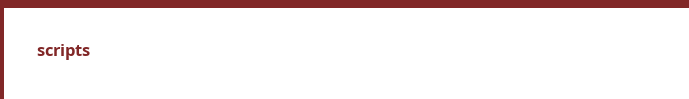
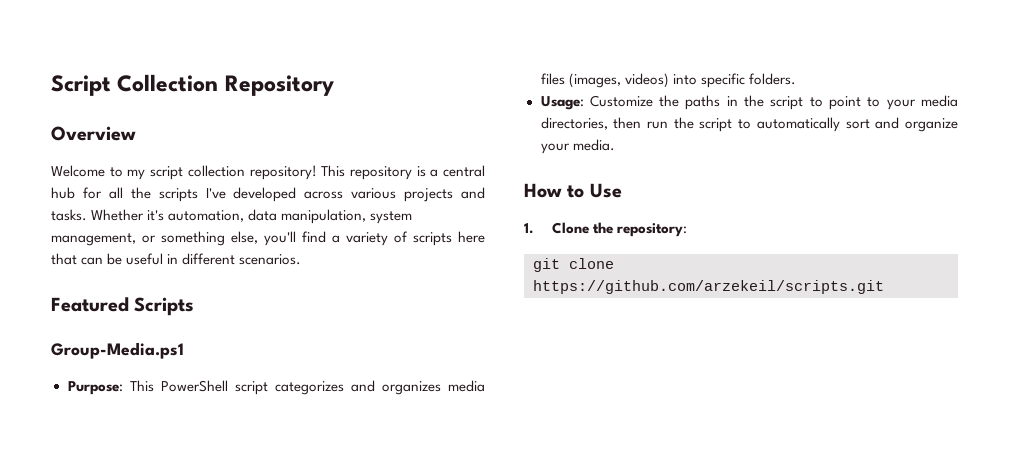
- scripts
+ Script Collection Repository
+ Overview
+ Welcome to my script collection repository! This repository is a central hub for all the scripts I've developed across various projects and tasks. Whether it's automation, data manipulation, system management, or something else, you'll find a variety of scripts here that can be useful in different scenarios.
+ Featured Scripts
+ Group-Media.ps1
+ Purpose: This PowerShell script categorizes and organizes media files (images, videos) into specific folders.
+ Usage: Customize the paths in the script to point to your media directories, then run the script to automatically sort and organize your media.
+ How to Use
+ 1. Clone the repository:
+ git clone https://github.com/arzekeil/scripts.git

